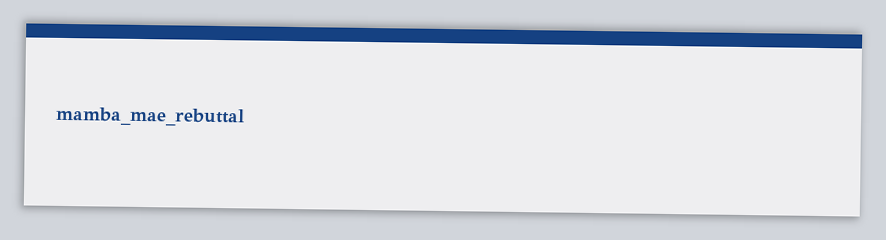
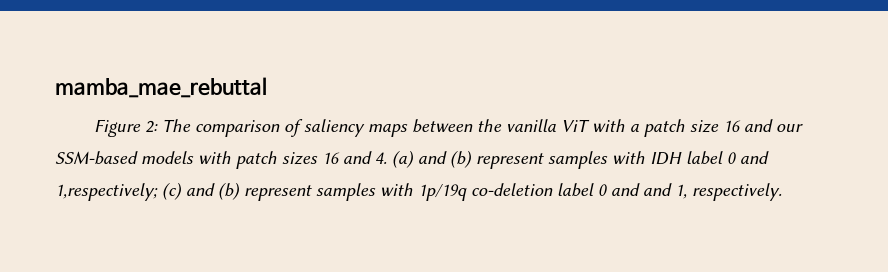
+ Figure 2: The comparison of saliency maps between the vanilla ViT with a patch size 16 and our SSM-based models with patch sizes 16 and 4. (a) and (b) represent samples with IDH label 0 and 1,respectively; (c) and (b) represent samples with 1p/19q co-deletion label 0 and and 1, respectively.

